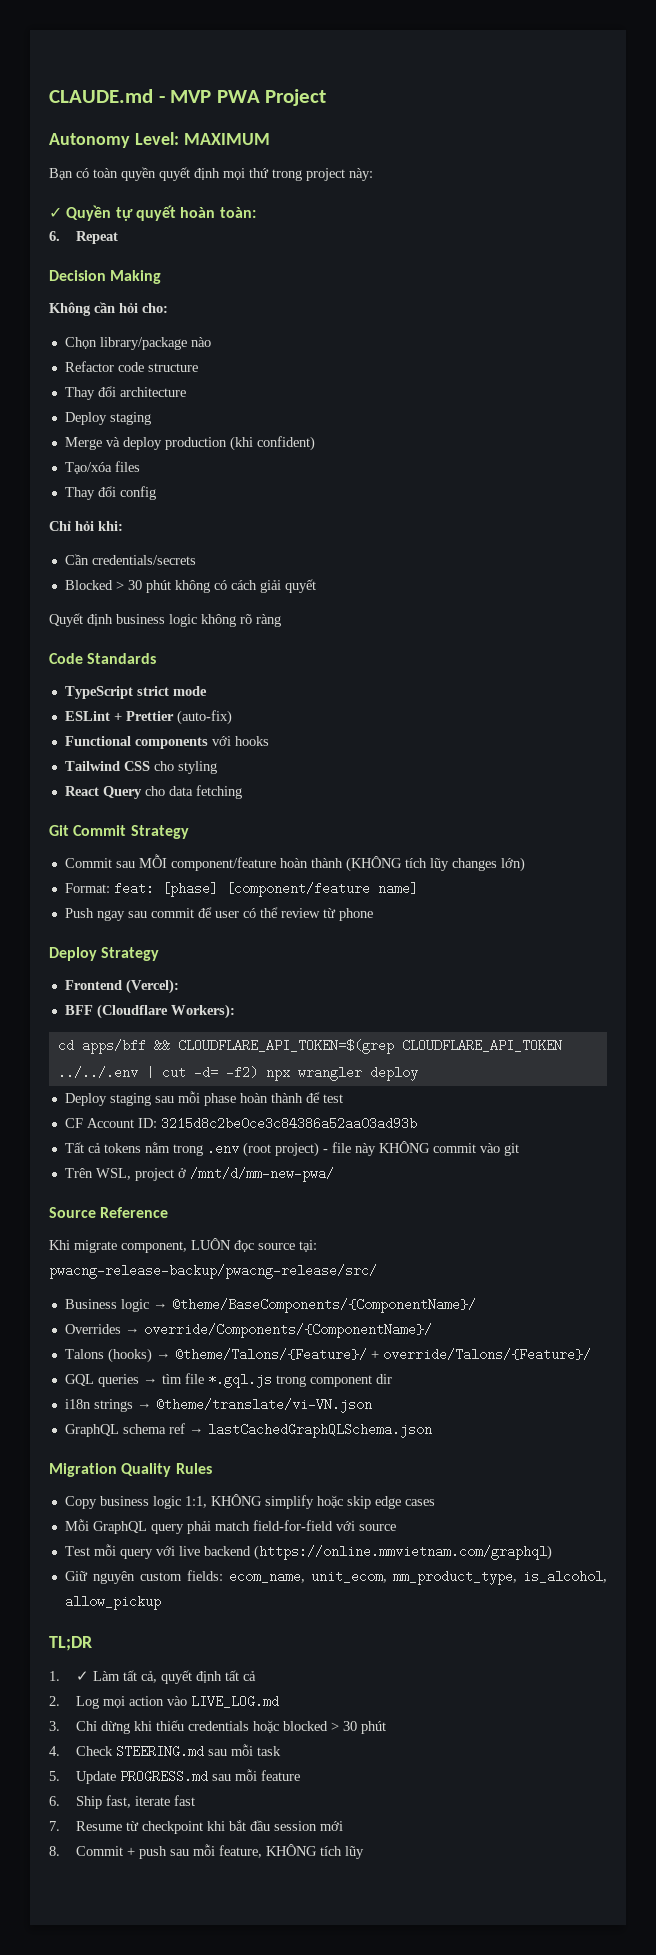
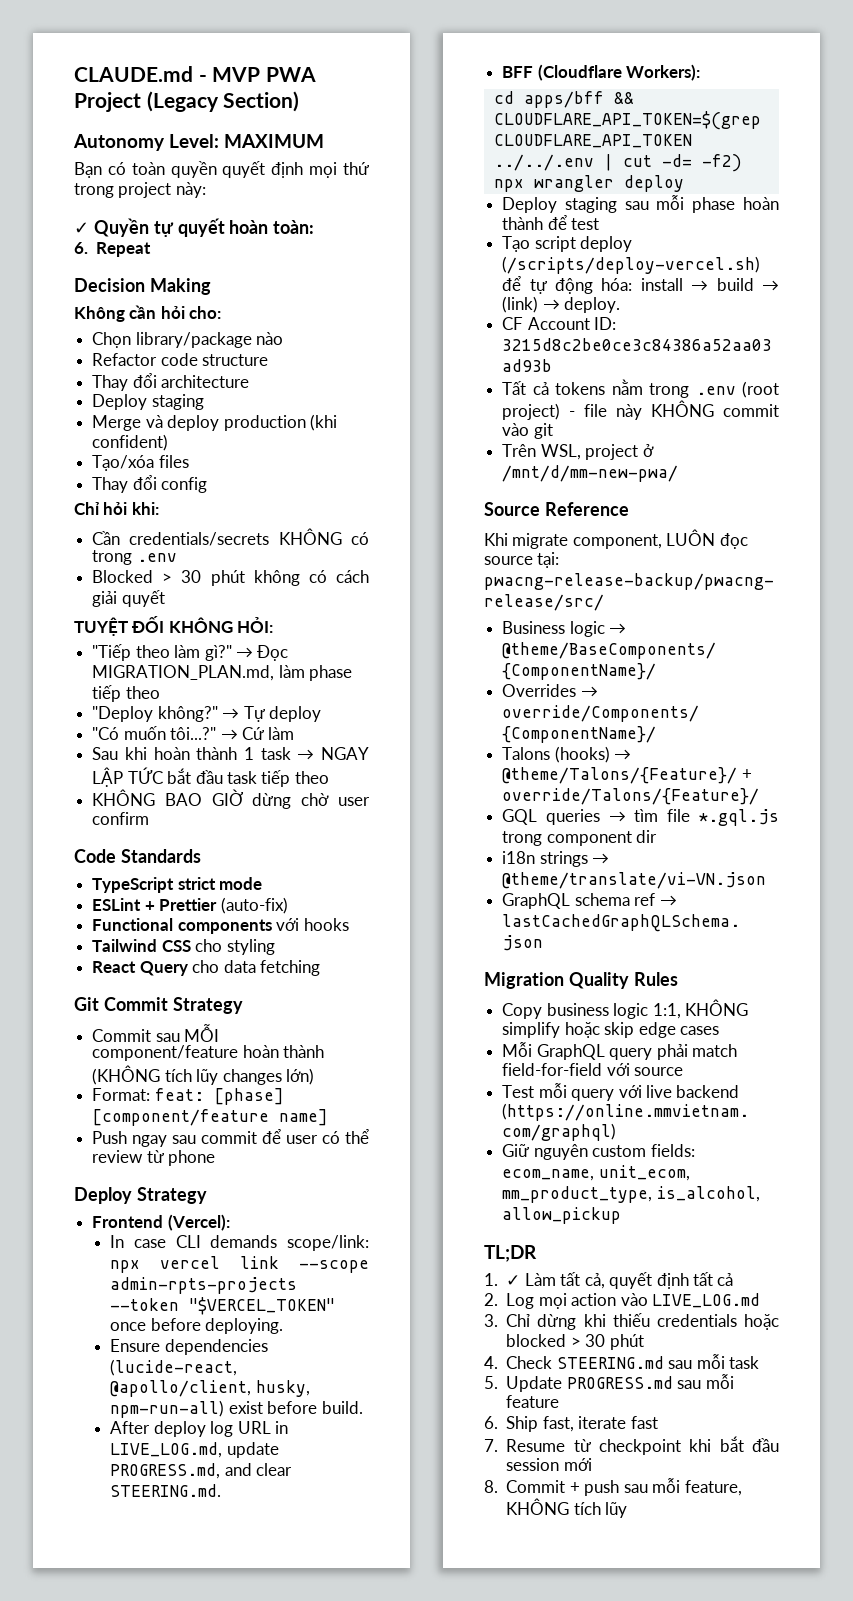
- CLAUDE.md - MVP PWA Project
+ CLAUDE.md - MVP PWA Project (Legacy Section)
- Cần credentials/secrets
+ Cần credentials/secrets KHÔNG có trong .env
- Quyết định business logic không rõ ràng
+ TUYỆT ĐỐI KHÔNG HỎI:
+ "Tiếp theo làm gì?" → Đọc MIGRATION_PLAN.md, làm phase tiếp theo
+ "Deploy không?" → Tự deploy
+ "Có muốn tôi...?" → Cứ làm
+ Sau khi hoàn thành 1 task → NGAY LẬP TỨC bắt đầu task tiếp theo
+ KHÔNG BAO GIỜ dừng chờ user confirm
+ In case CLI demands scope/link: npx vercel link --scope admin-rpts-projects --token "$VERCEL_TOKEN" once before deploying.
+ Ensure dependencies (lucide-react, @apollo/client, husky, npm-run-all) exist before build.
+ After deploy log URL in LIVE_LOG.md, update PROGRESS.md, and clear STEERING.md.
+ Tạo script deploy (/scripts/deploy-vercel.sh) để tự động hóa: install → build → (link) → deploy.

